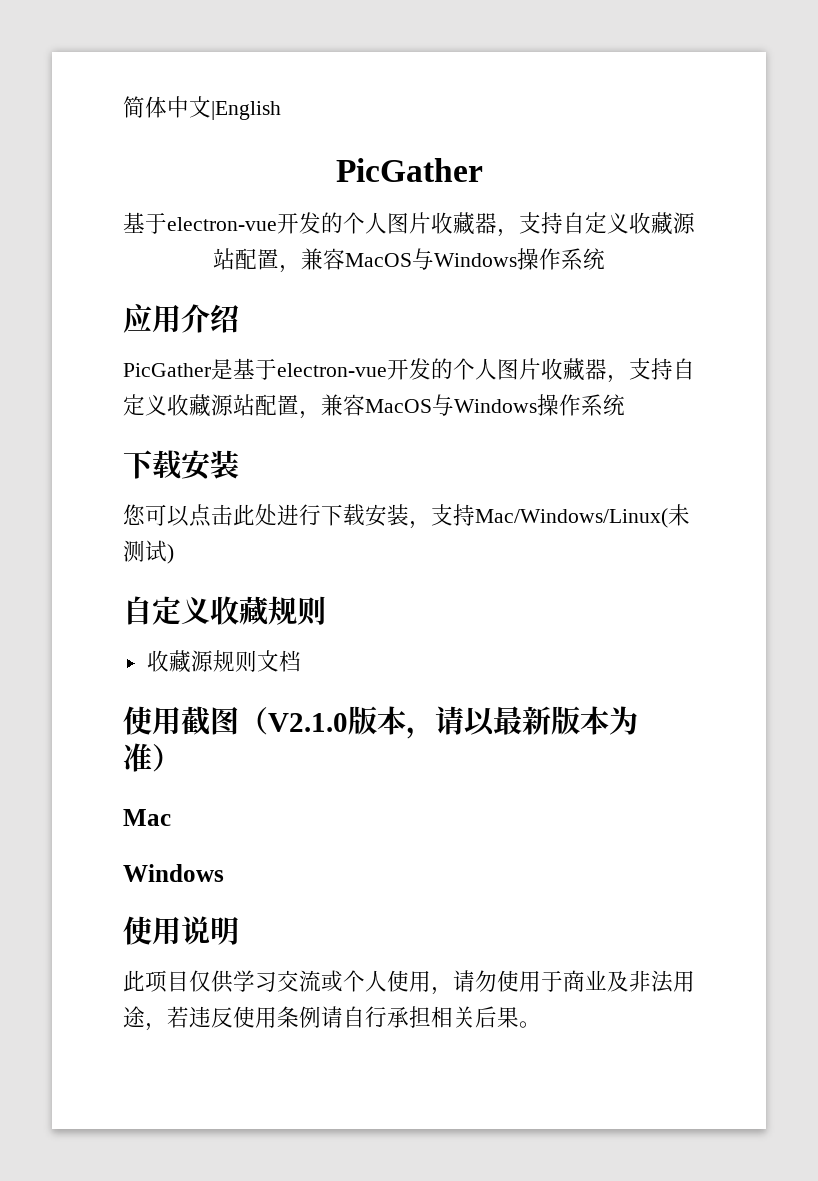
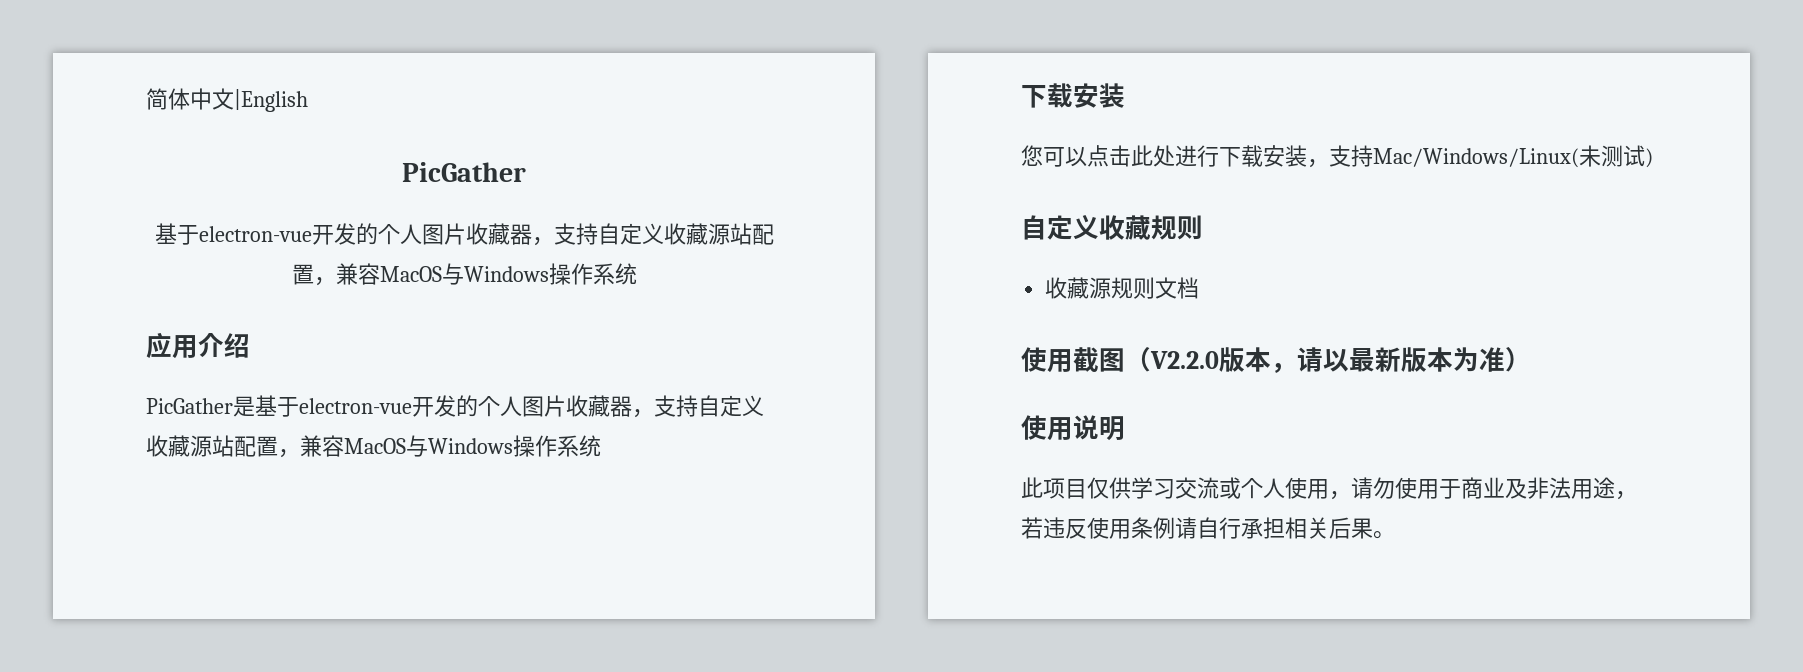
- 使用截图（V2.1.0版本，请以最新版本为准）
+ 使用截图（V2.2.0版本，请以最新版本为准）
- Mac
- Windows

